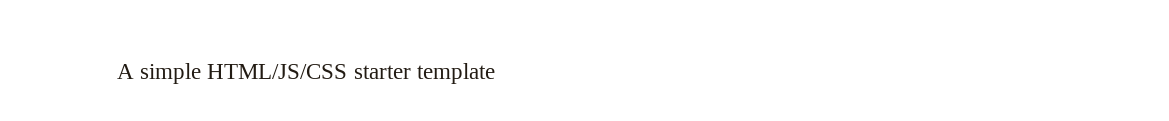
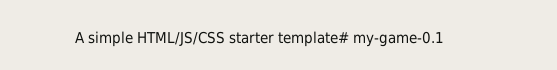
- A simple HTML/JS/CSS starter template
+ A simple HTML/JS/CSS starter template# my-game-0.1

